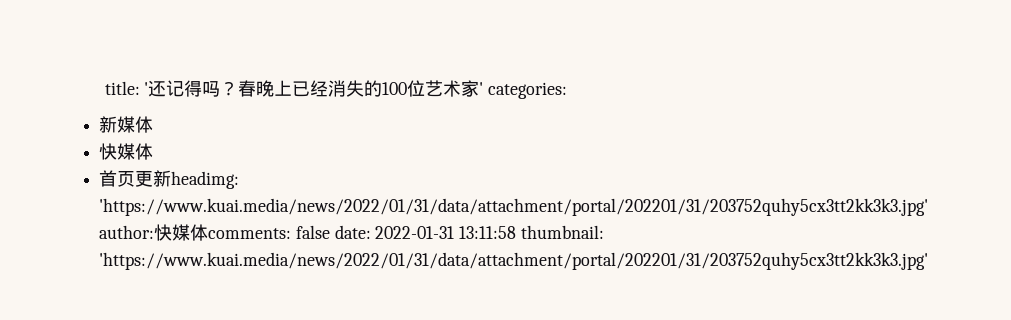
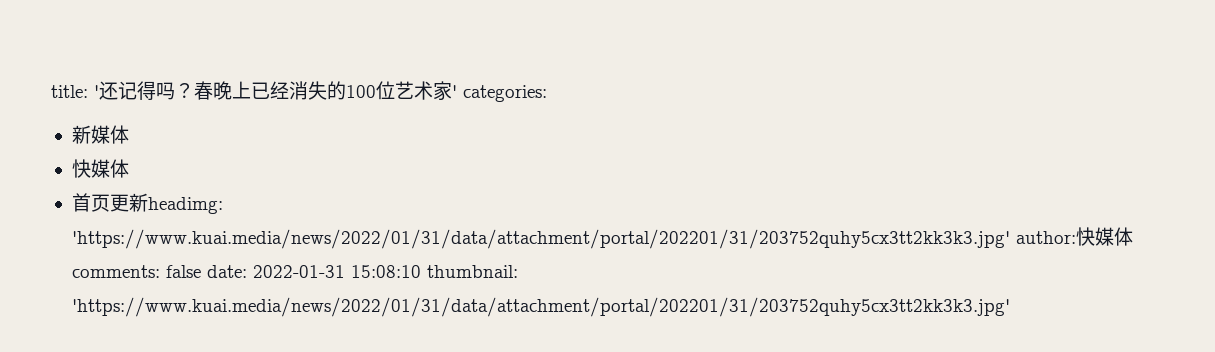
- 首页更新headimg: 'https://www.kuai.media/news/2022/01/31/data/attachment/portal/202201/31/203752quhy5cx3tt2kk3k3.jpg' author:快媒体comments: false date: 2022-01-31 13:11:58 thumbnail: 'https://www.kuai.media/news/2022/01/31/data/attachment/portal/202201/31/203752quhy5cx3tt2kk3k3.jpg'
+ 首页更新headimg: 'https://www.kuai.media/news/2022/01/31/data/attachment/portal/202201/31/203752quhy5cx3tt2kk3k3.jpg' author:快媒体comments: false date: 2022-01-31 15:08:10 thumbnail: 'https://www.kuai.media/news/2022/01/31/data/attachment/portal/202201/31/203752quhy5cx3tt2kk3k3.jpg'

